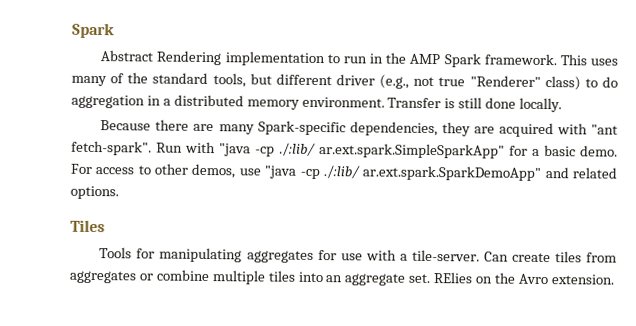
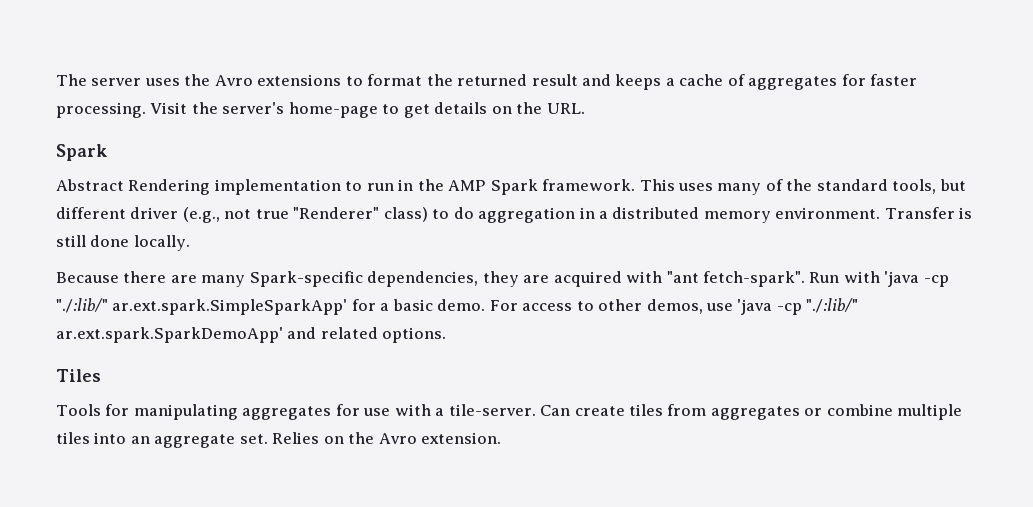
+ The server uses the Avro extensions to format the returned result and keeps a cache of aggregates for faster processing. Visit the server's home-page to get details on the URL.
- Run with "java -cp ./:lib/ ar.ext.spark.SimpleSparkApp" for a basic demo.
+ Run with 'java -cp "./:lib/" ar.ext.spark.SimpleSparkApp' for a basic demo.
- For access to other demos, use "java -cp ./:lib/ ar.ext.spark.SparkDemoApp" and related options.
+ For access to other demos, use 'java -cp "./:lib/" ar.ext.spark.SparkDemoApp' and related options.
- RElies on the Avro extension.
+ Relies on the Avro extension.

